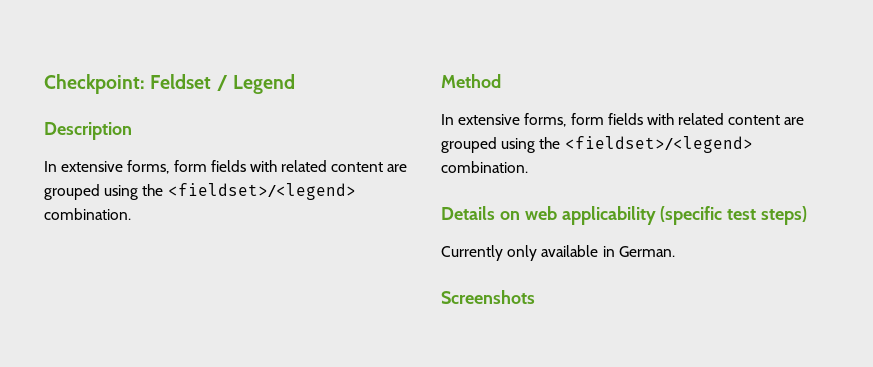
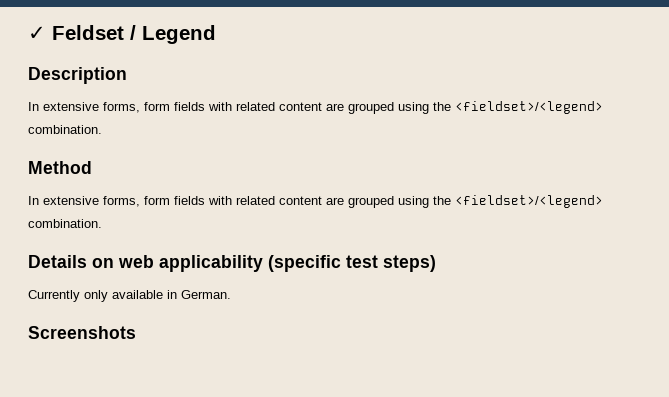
- Checkpoint: Feldset / Legend
+ ✓ Feldset / Legend

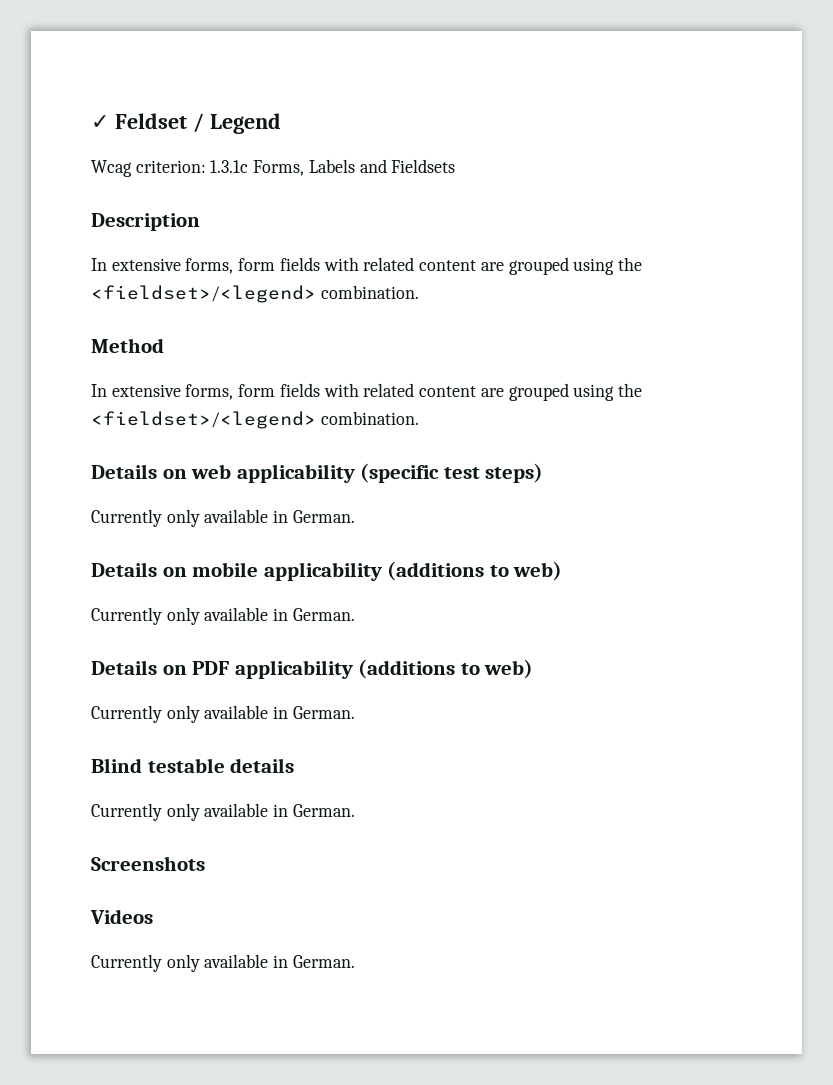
+ Wcag criterion: 1.3.1c Forms, Labels and Fieldsets
+ Details on mobile applicability (additions to web)
+ Currently only available in German.
+ Details on PDF applicability (additions to web)
+ Currently only available in German.
+ Blind testable details
+ Currently only available in German.
  Screenshots
+ Videos
+ Currently only available in German.

